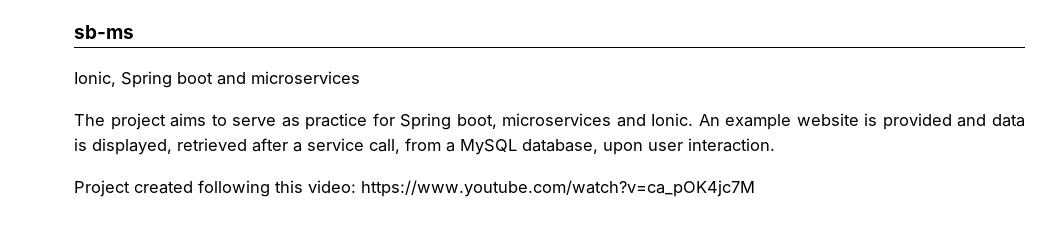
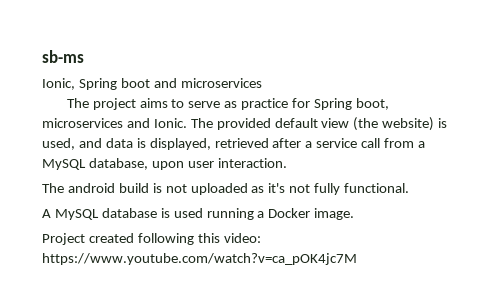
- An example website is provided and data is displayed, retrieved after a service call, from a MySQL database, upon user interaction.
+ The provided default view (the website) is used, and data is displayed, retrieved after a service call from a MySQL database, upon user interaction.
+ The android build is not uploaded as it's not fully functional.
+ A MySQL database is used running a Docker image.

